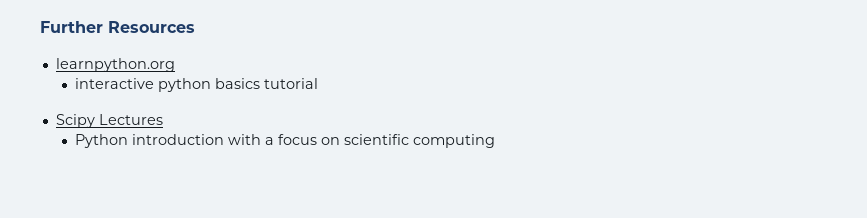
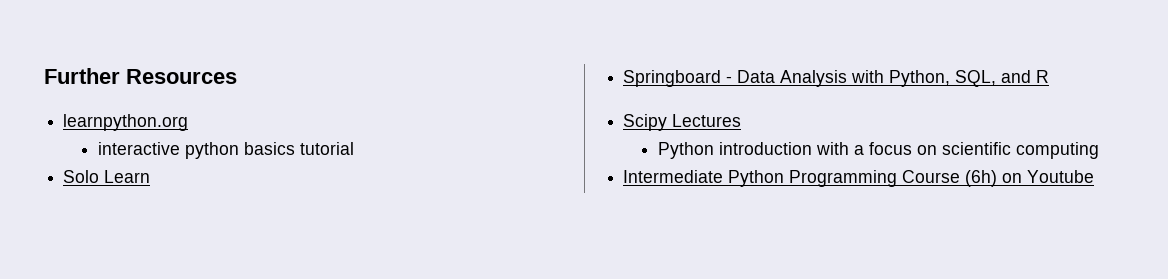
+ Solo Learn
+ Springboard - Data Analysis with Python, SQL, and R
+ Intermediate Python Programming Course (6h) on Youtube

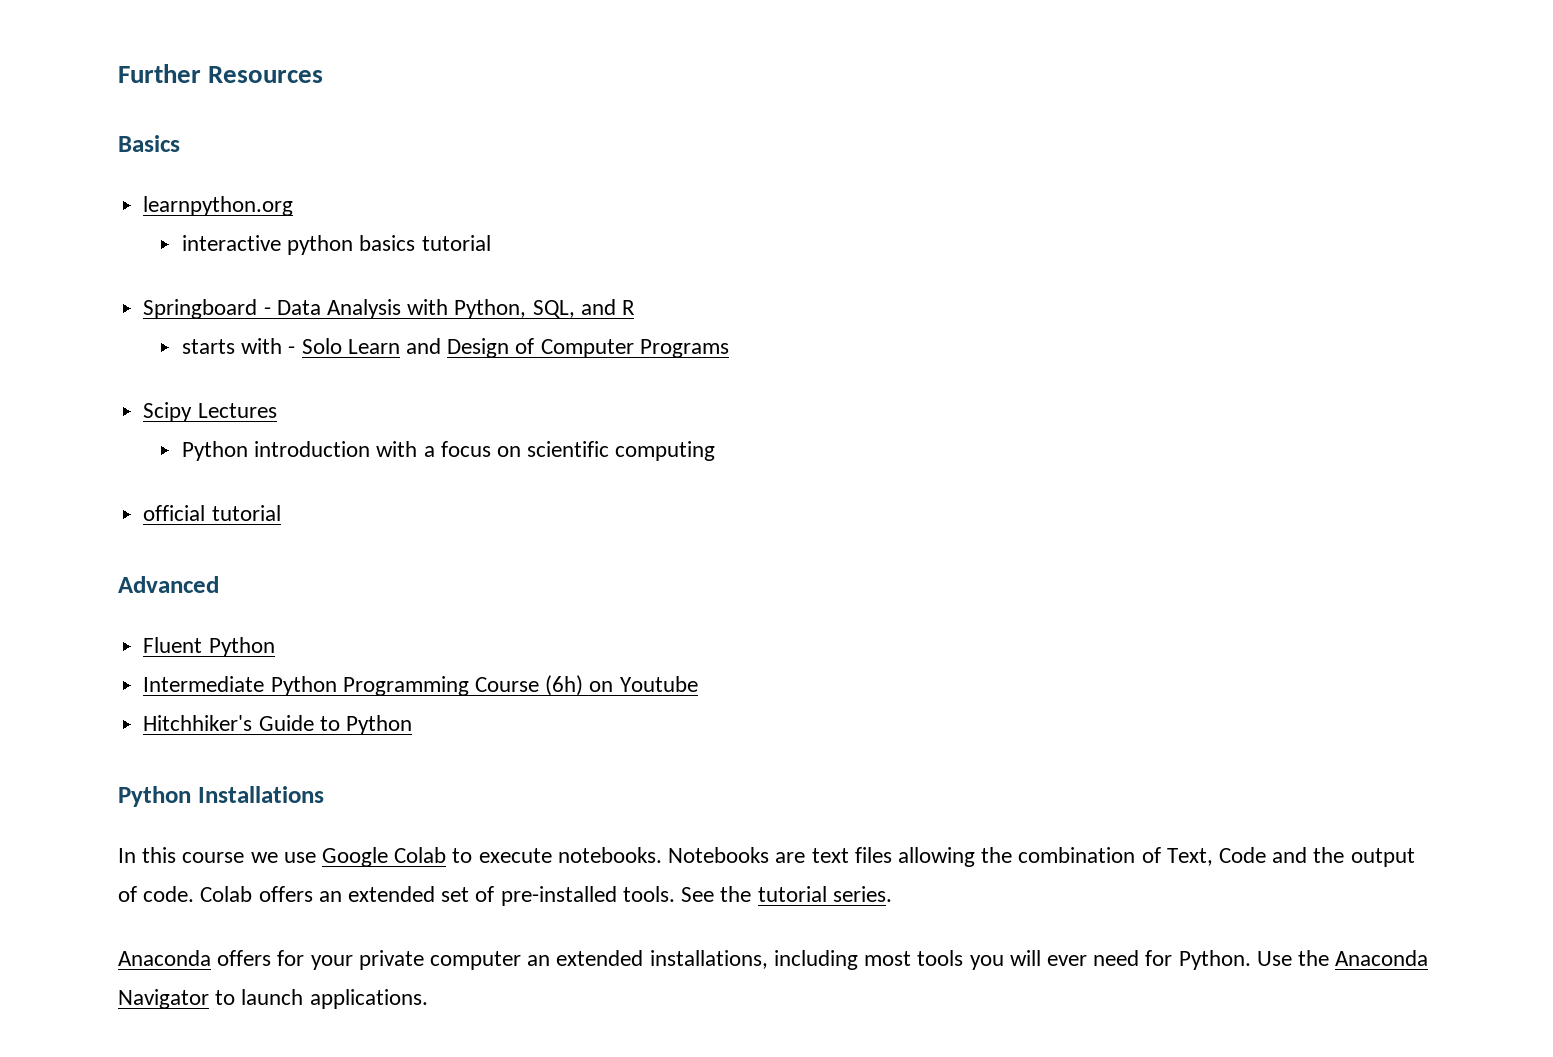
+ Basics
- Solo Learn
+ starts with - Solo Learn and Design of Computer Programs
+ official tutorial
+ Advanced
+ Fluent Python
+ Hitchhiker's Guide to Python
+ Python Installations
+ In this course we use Google Colab to execute notebooks. Notebooks are text files allowing the combination of Text, Code and the output of code. Colab offers an extended set of pre-installed tools. See the tutorial series.
+ Anaconda offers for your private computer an extended installations, including most tools you will ever need for Python. Use the Anaconda Navigator to launch applications.

